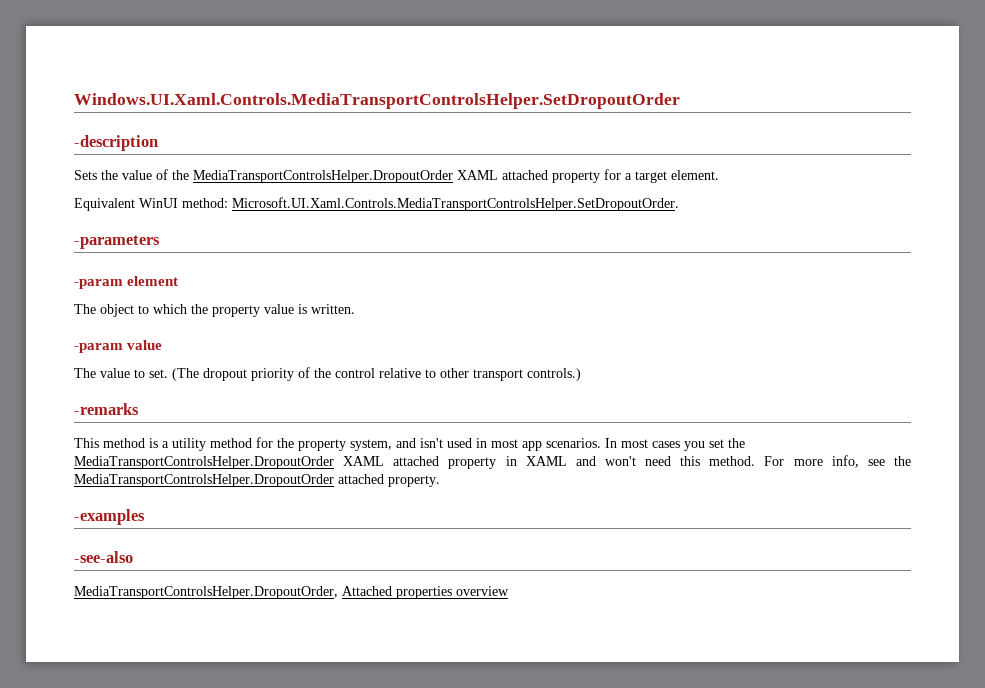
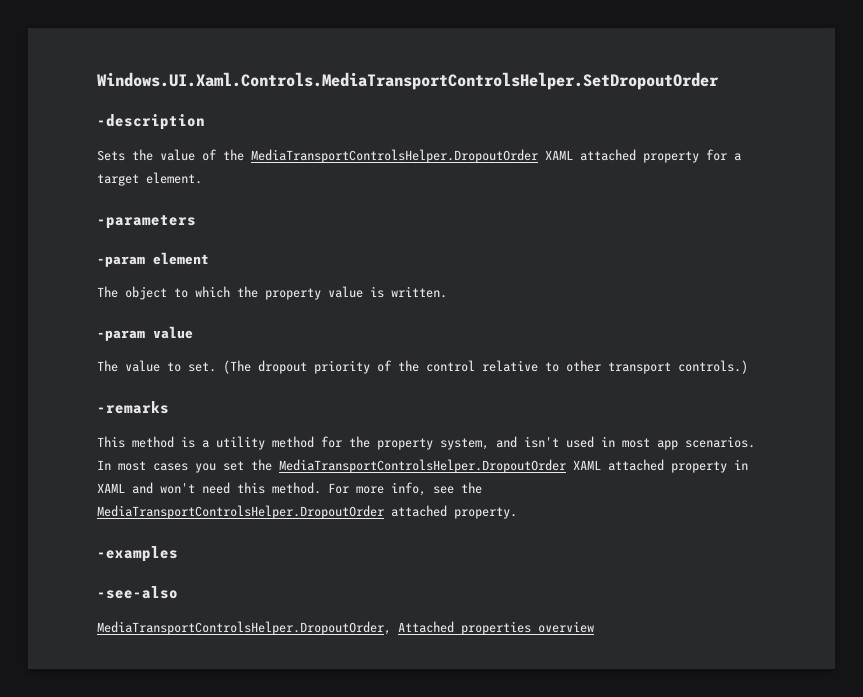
- Equivalent WinUI method: Microsoft.UI.Xaml.Controls.MediaTransportControlsHelper.SetDropoutOrder.

